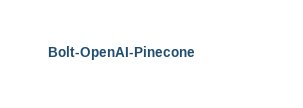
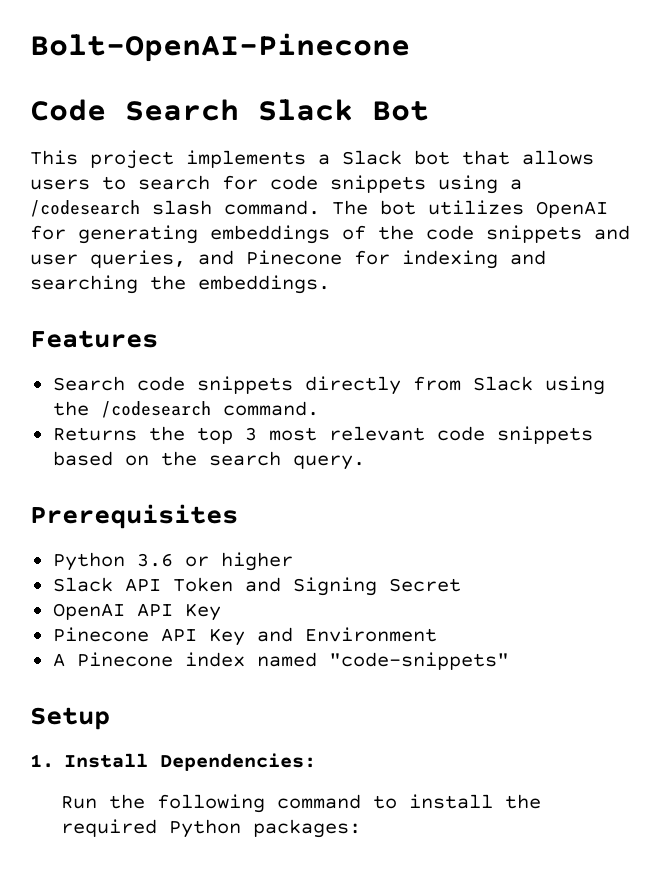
+ Code Search Slack Bot
+ This project implements a Slack bot that allows users to search for code snippets using a /codesearch slash command. The bot utilizes OpenAI for generating embeddings of the code snippets and user queries, and Pinecone for indexing and searching the embeddings.
+ Features
+ Search code snippets directly from Slack using the /codesearch command.
+ Returns the top 3 most relevant code snippets based on the search query.
+ Prerequisites
+ Python 3.6 or higher
+ Slack API Token and Signing Secret
+ OpenAI API Key
+ Pinecone API Key and Environment
+ A Pinecone index named "code-snippets"
+ Setup
+ 1. Install Dependencies:
+ Run the following command to install the required Python packages:

